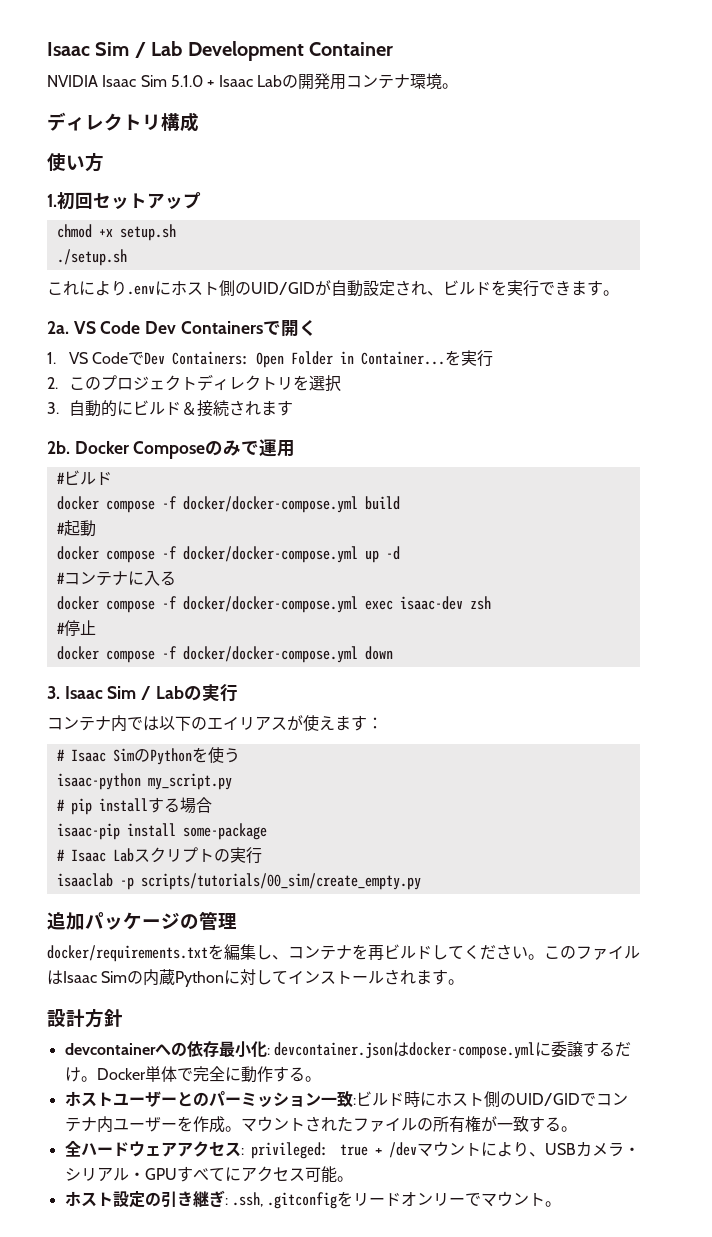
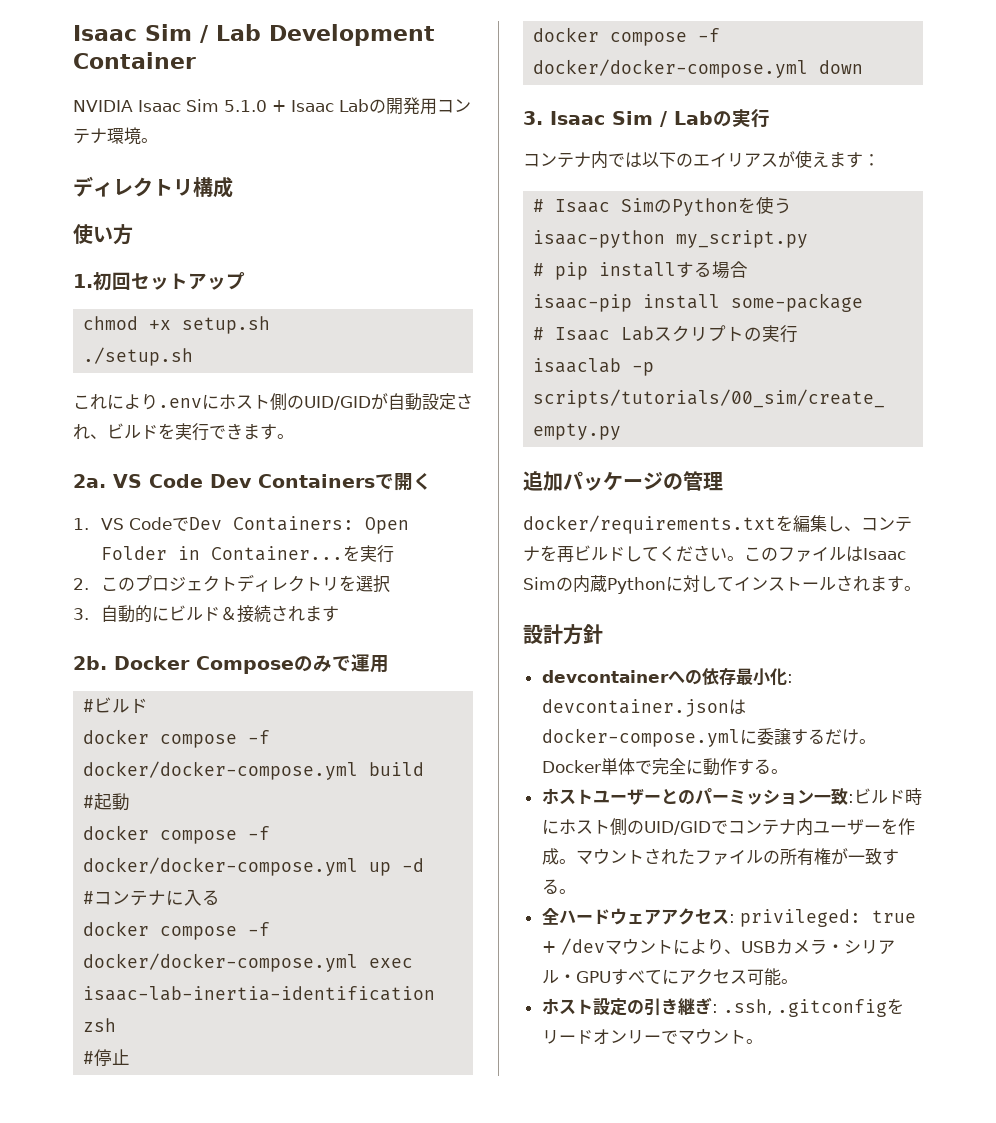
- docker compose -f docker/docker-compose.yml exec isaac-dev zsh
+ docker compose -f docker/docker-compose.yml exec isaac-lab-inertia-identification zsh

